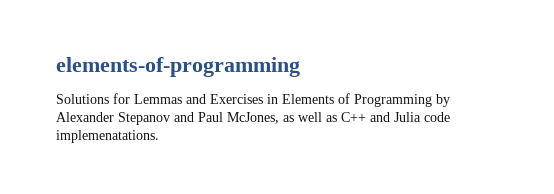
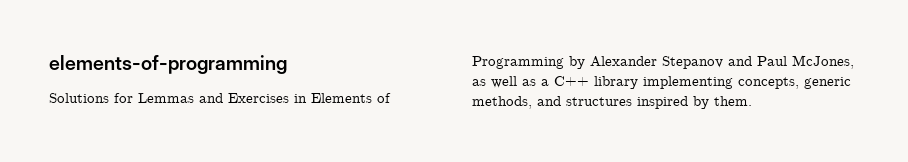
- Solutions for Lemmas and Exercises in Elements of Programming by Alexander Stepanov and Paul McJones, as well as C++ and Julia code implemenatations.
+ Solutions for Lemmas and Exercises in Elements of Programming by Alexander Stepanov and Paul McJones, as well as a C++ library implementing concepts, generic methods, and structures inspired by them.

